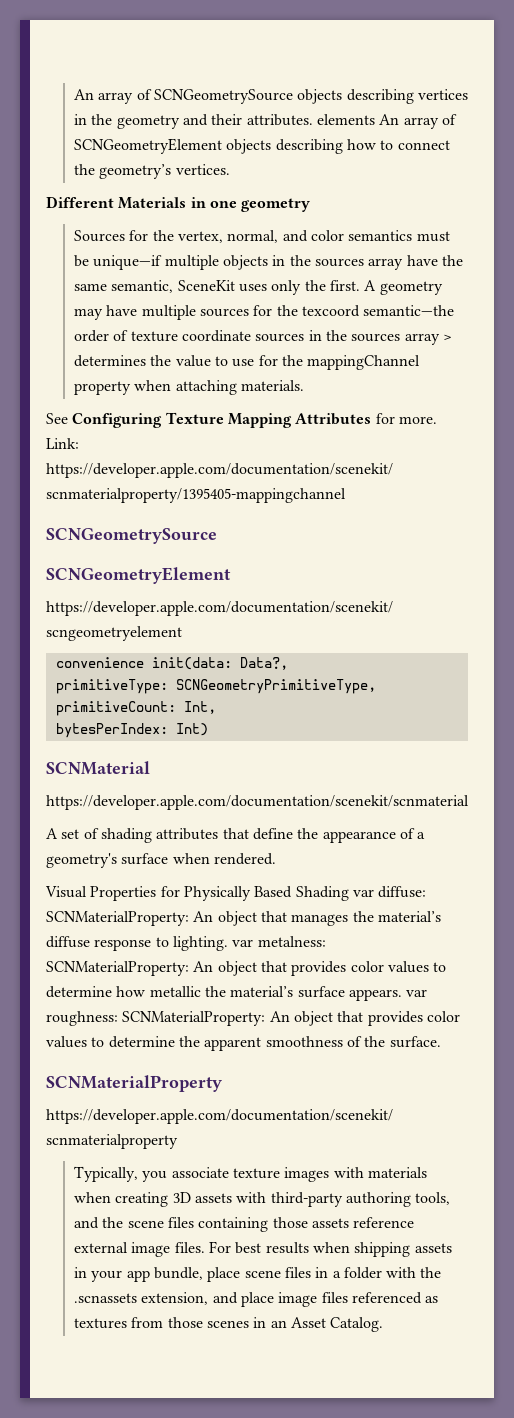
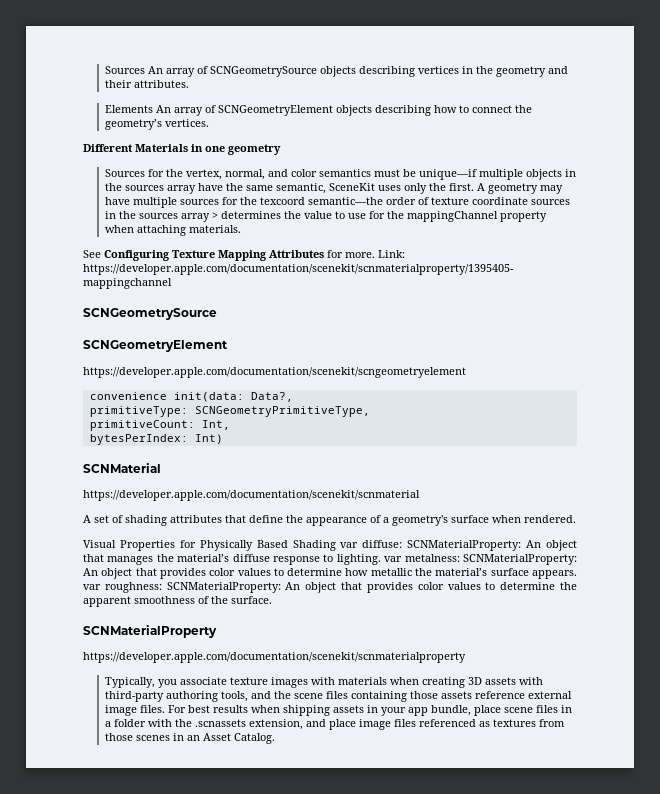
- An array of SCNGeometrySource objects describing vertices in the geometry and their attributes. elements An array of SCNGeometryElement objects describing how to connect the geometry’s vertices.
+ Sources An array of SCNGeometrySource objects describing vertices in the geometry and their attributes.
+ Elements An array of SCNGeometryElement objects describing how to connect the geometry’s vertices.

